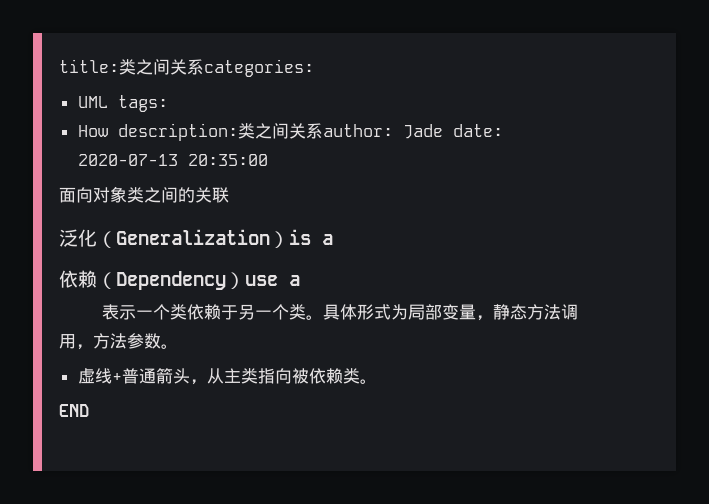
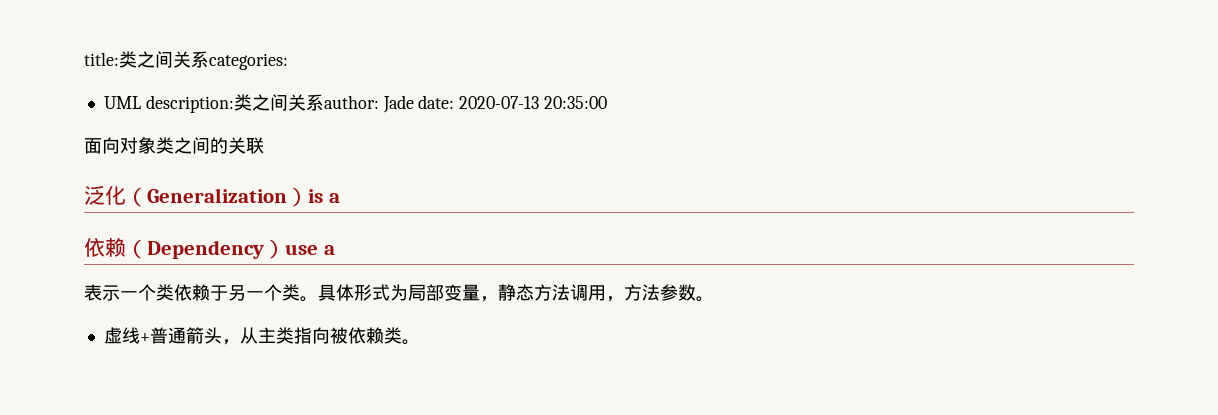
- UML tags:
- How description:类之间关系author: Jade date: 2020-07-13 20:35:00
+ UML description:类之间关系author: Jade date: 2020-07-13 20:35:00
- END

